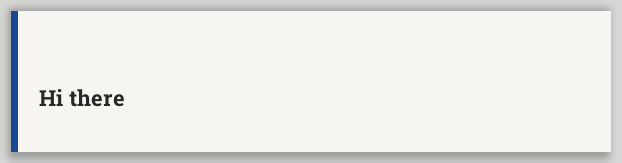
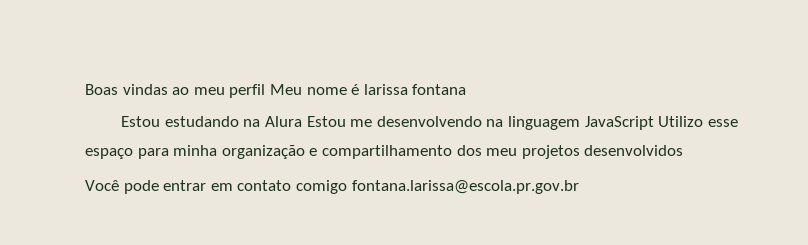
- Hi there
+ Boas vindas ao meu perfil Meu nome é larissa fontana
+ Estou estudando na Alura Estou me desenvolvendo na linguagem JavaScript Utilizo esse espaço para minha organização e compartilhamento dos meu projetos desenvolvidos
+ Você pode entrar em contato comigo fontana.larissa@escola.pr.gov.br

